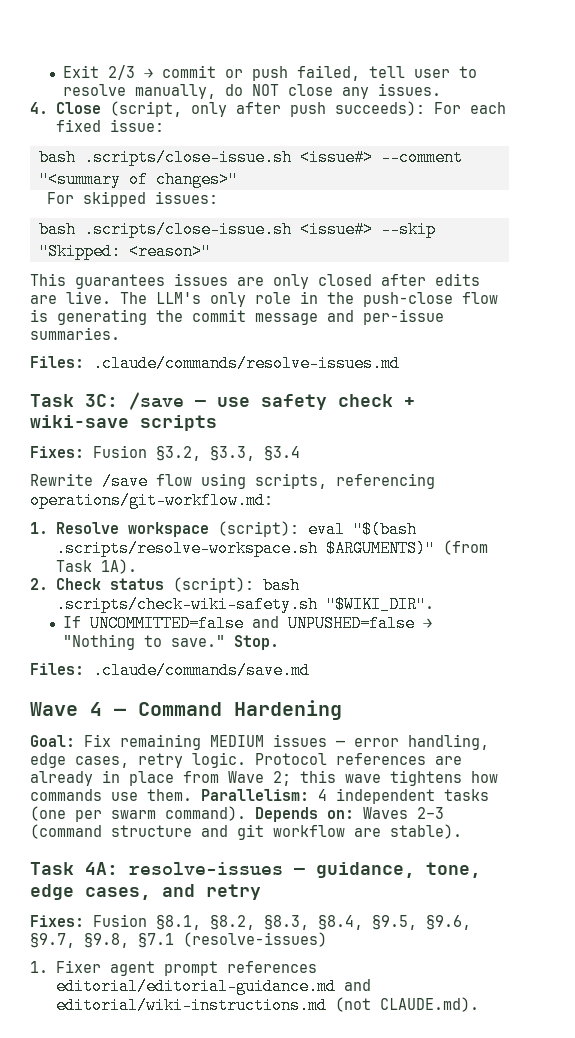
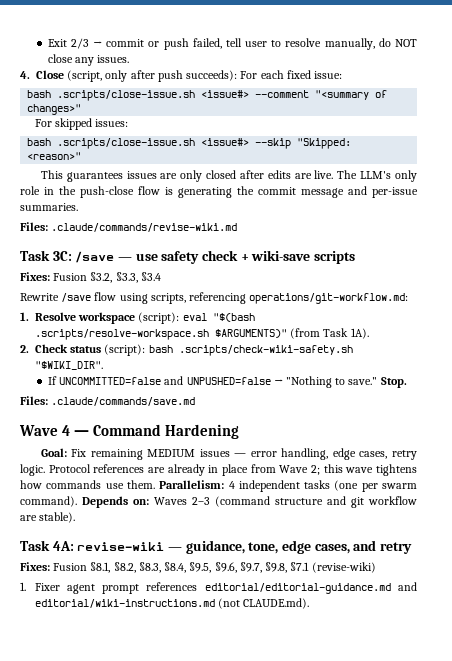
- Files: .claude/commands/resolve-issues.md
+ Files: .claude/commands/revise-wiki.md
- Task 4A: resolve-issues — guidance, tone, edge cases, and retry
+ Task 4A: revise-wiki — guidance, tone, edge cases, and retry
- Fixes: Fusion §8.1, §8.2, §8.3, §8.4, §9.5, §9.6, §9.7, §9.8, §7.1 (resolve-issues)
+ Fixes: Fusion §8.1, §8.2, §8.3, §8.4, §9.5, §9.6, §9.7, §9.8, §7.1 (revise-wiki)

